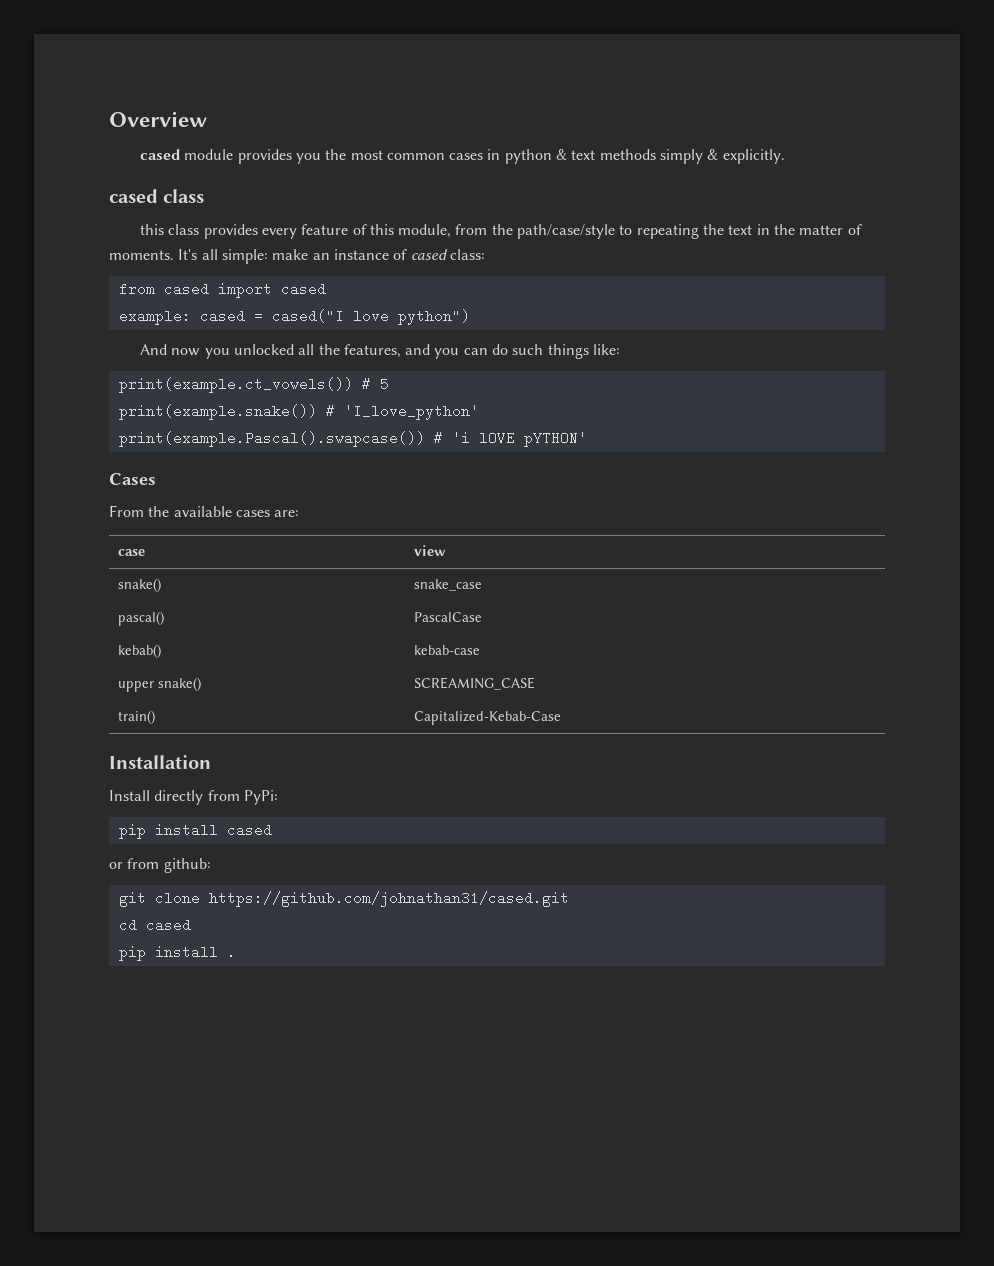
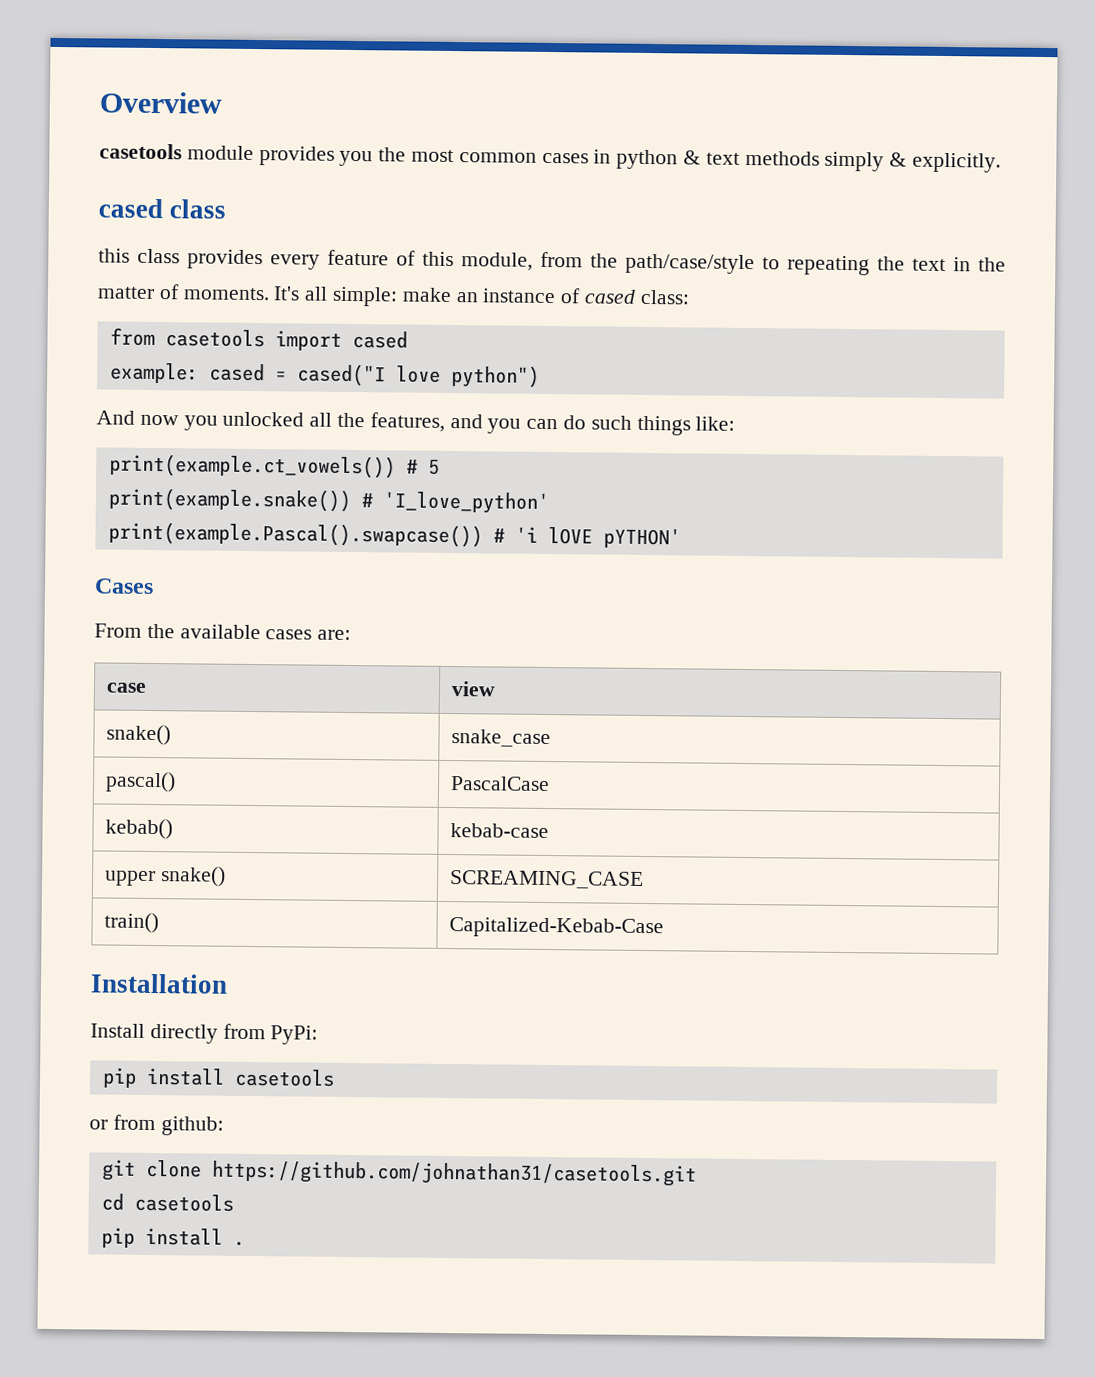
- cased module provides you the most common cases in python & text methods simply & explicitly.
+ casetools module provides you the most common cases in python & text methods simply & explicitly.
- from cased import cased
+ from casetools import cased
- pip install cased
+ pip install casetools
- git clone https://github.com/johnathan31/cased.git
+ git clone https://github.com/johnathan31/casetools.git
- cd cased
+ cd casetools

